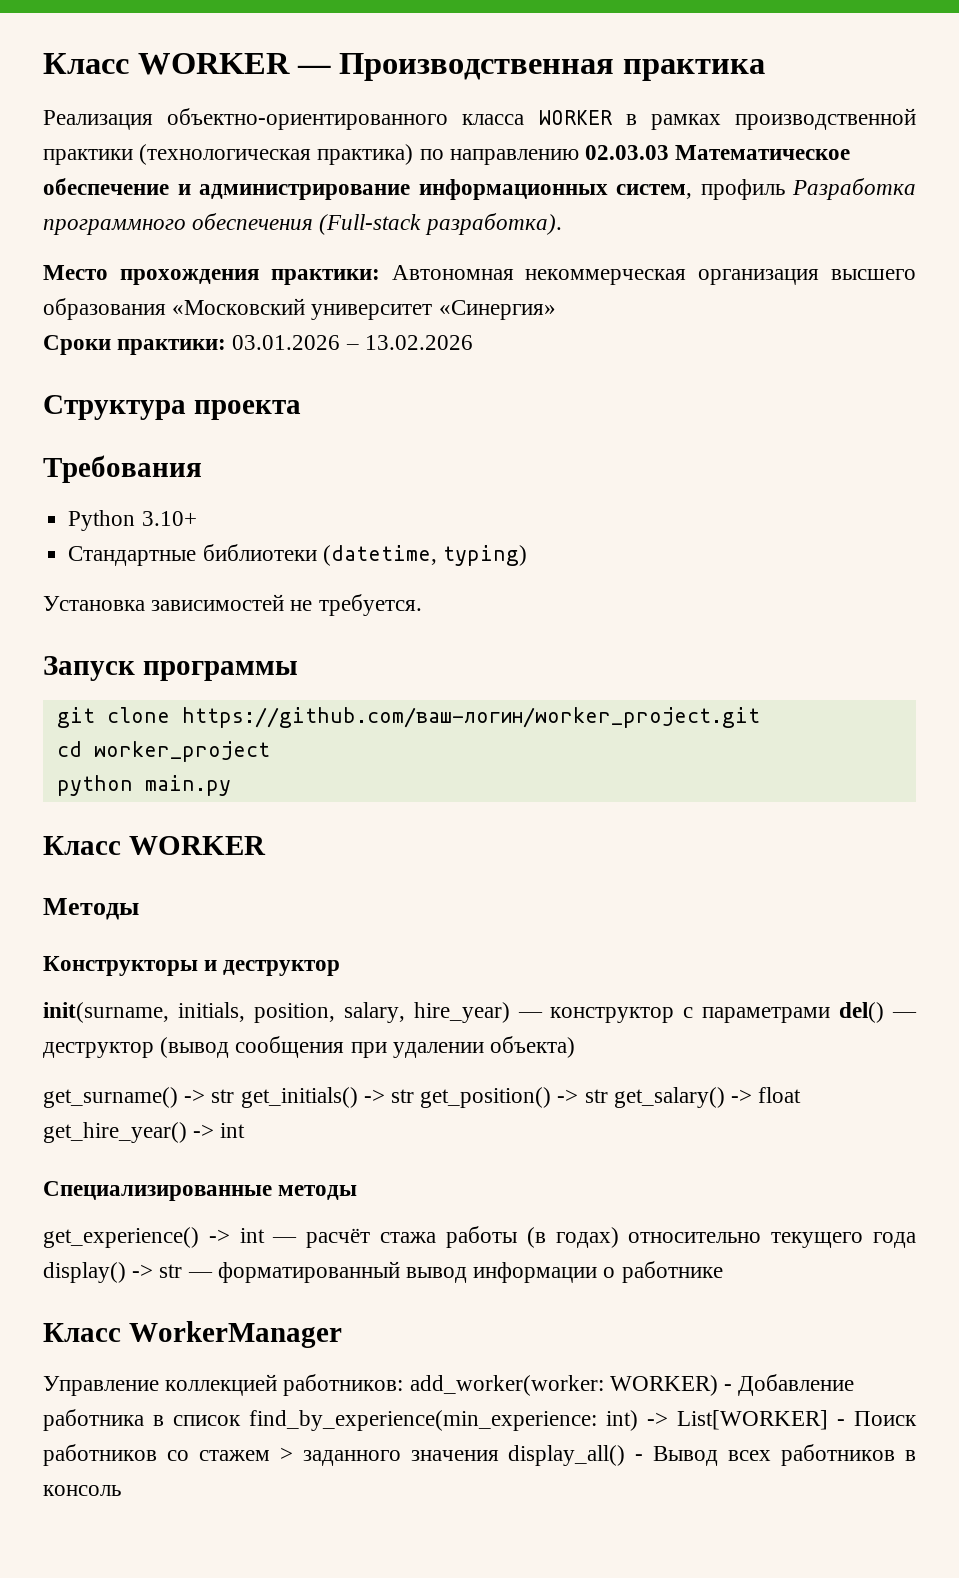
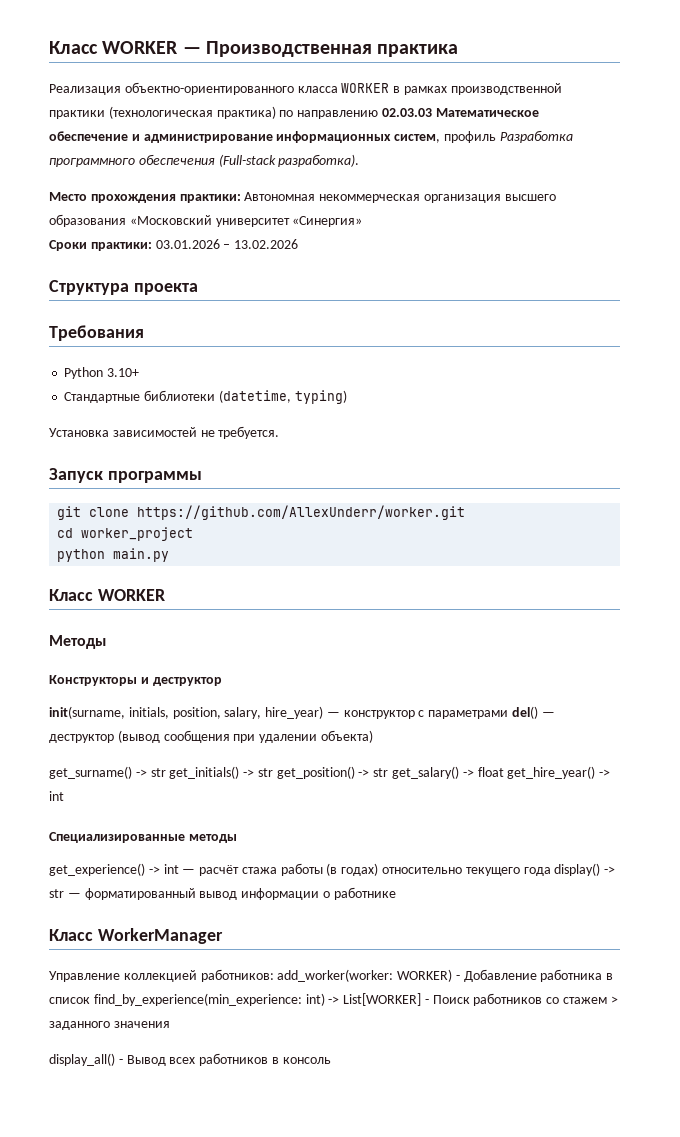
- git clone https://github.com/ваш-логин/worker_project.git
+ git clone https://github.com/AllexUnderr/worker.git
- Управление коллекцией работников: add_worker(worker: WORKER) - Добавление работника в список find_by_experience(min_experience: int) -> List[WORKER] - Поиск работников со стажем > заданного значения display_all() - Вывод всех работников в консоль
+ Управление коллекцией работников: add_worker(worker: WORKER) - Добавление работника в список find_by_experience(min_experience: int) -> List[WORKER] - Поиск работников со стажем > заданного значения
+ display_all() - Вывод всех работников в консоль

